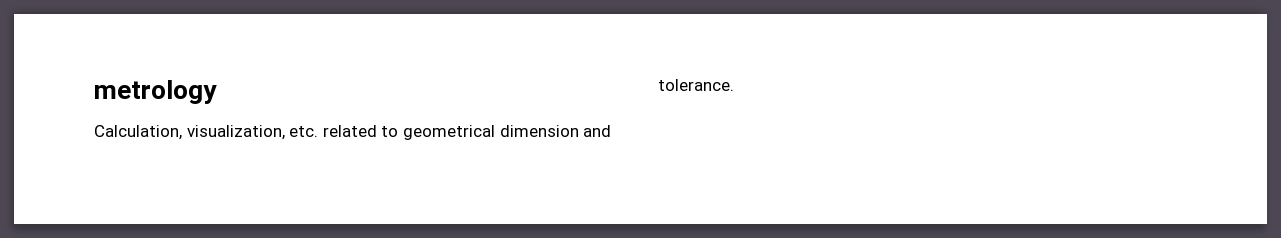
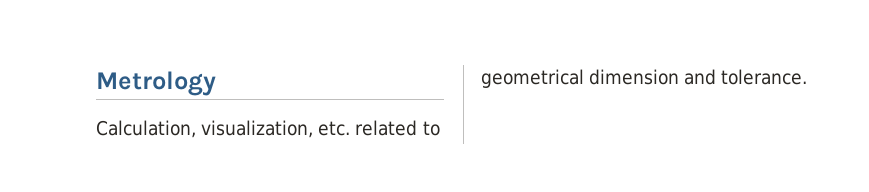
- metrology
+ Metrology

